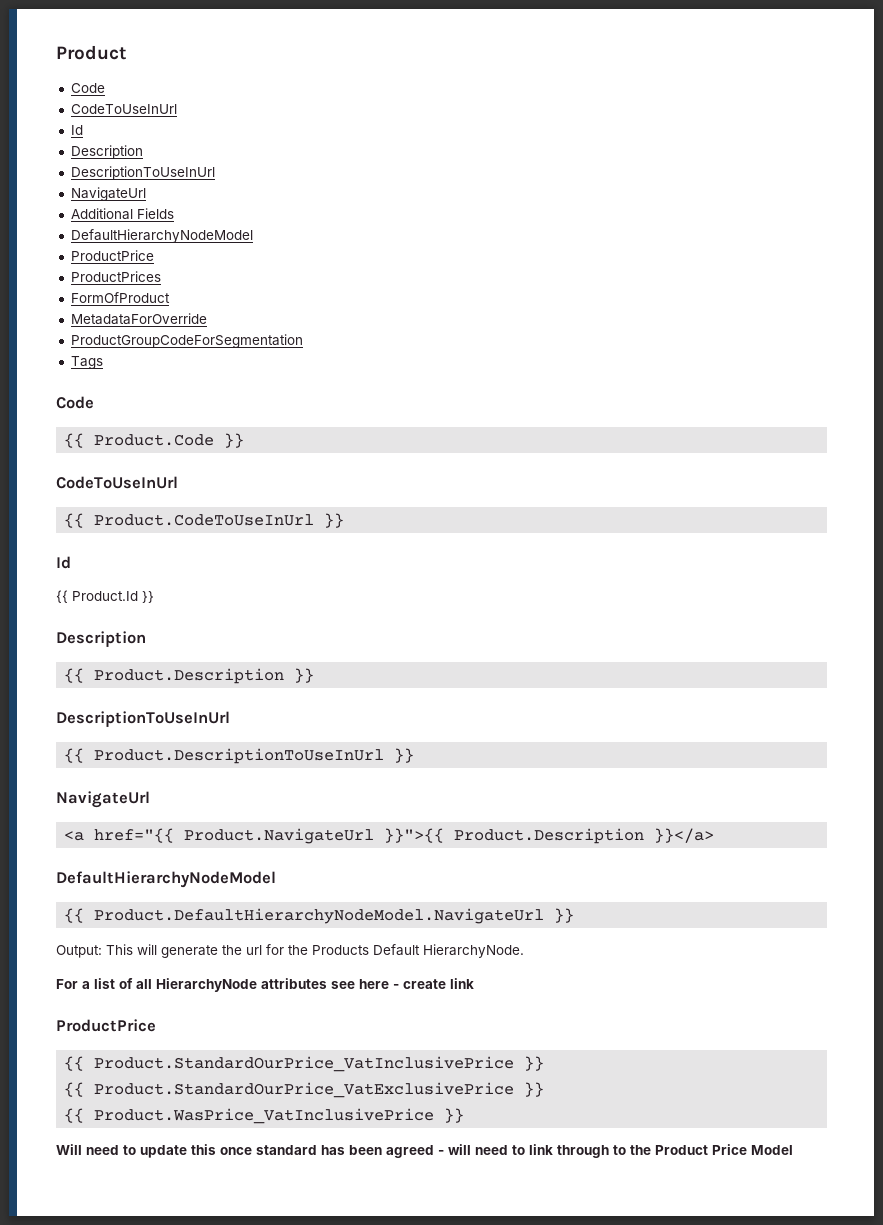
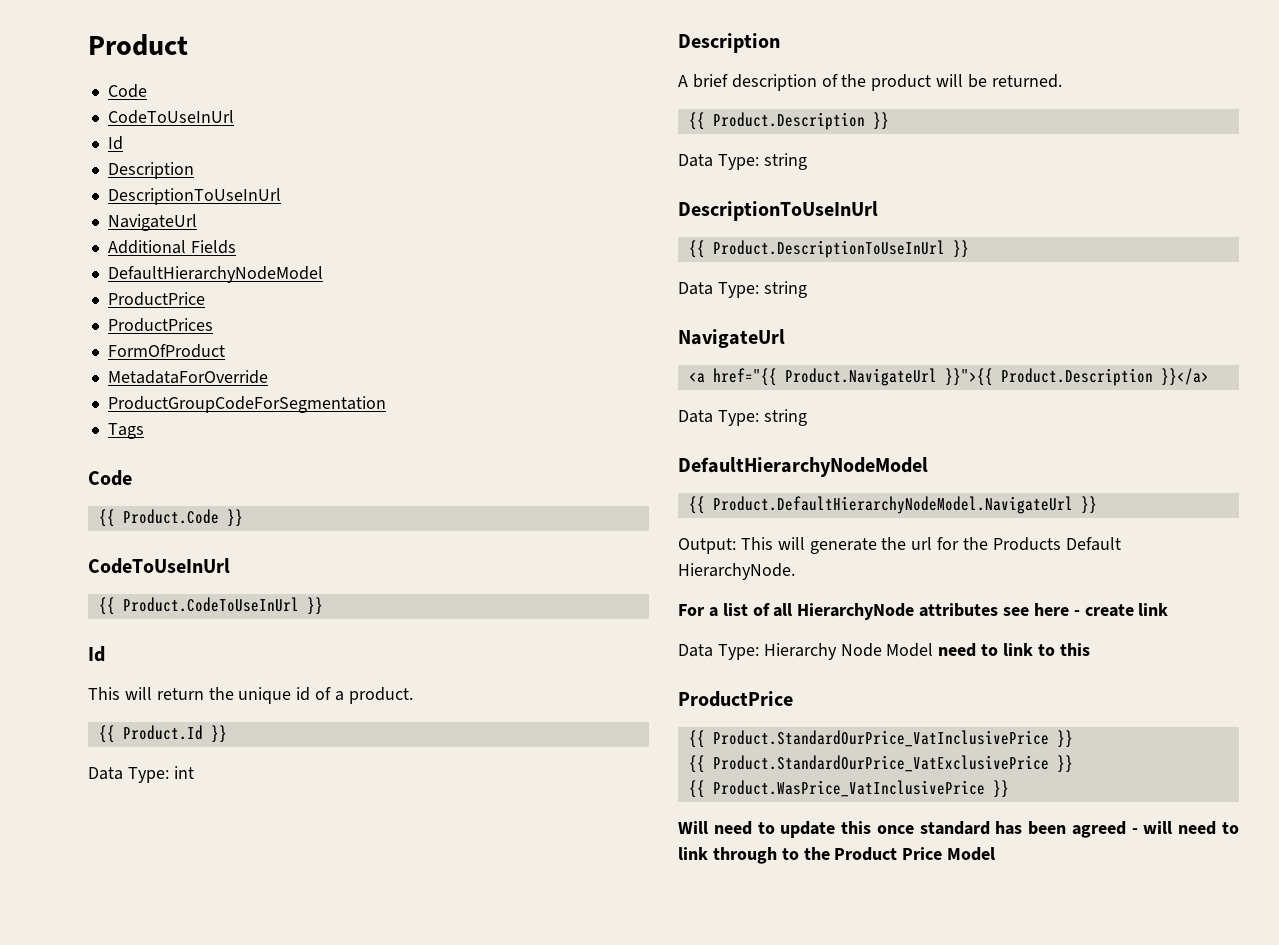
+ This will return the unique id of a product.
  {{ Product.Id }}
+ Data Type: int
  Description
+ A brief description of the product will be returned.
  {{ Product.Description }}
+ Data Type: string
  {{ Product.DescriptionToUseInUrl }}
+ Data Type: string
  <a href="{{ Product.NavigateUrl }}">{{ Product.Description }}</a>
+ Data Type: string
+ Data Type: Hierarchy Node Model need to link to this

